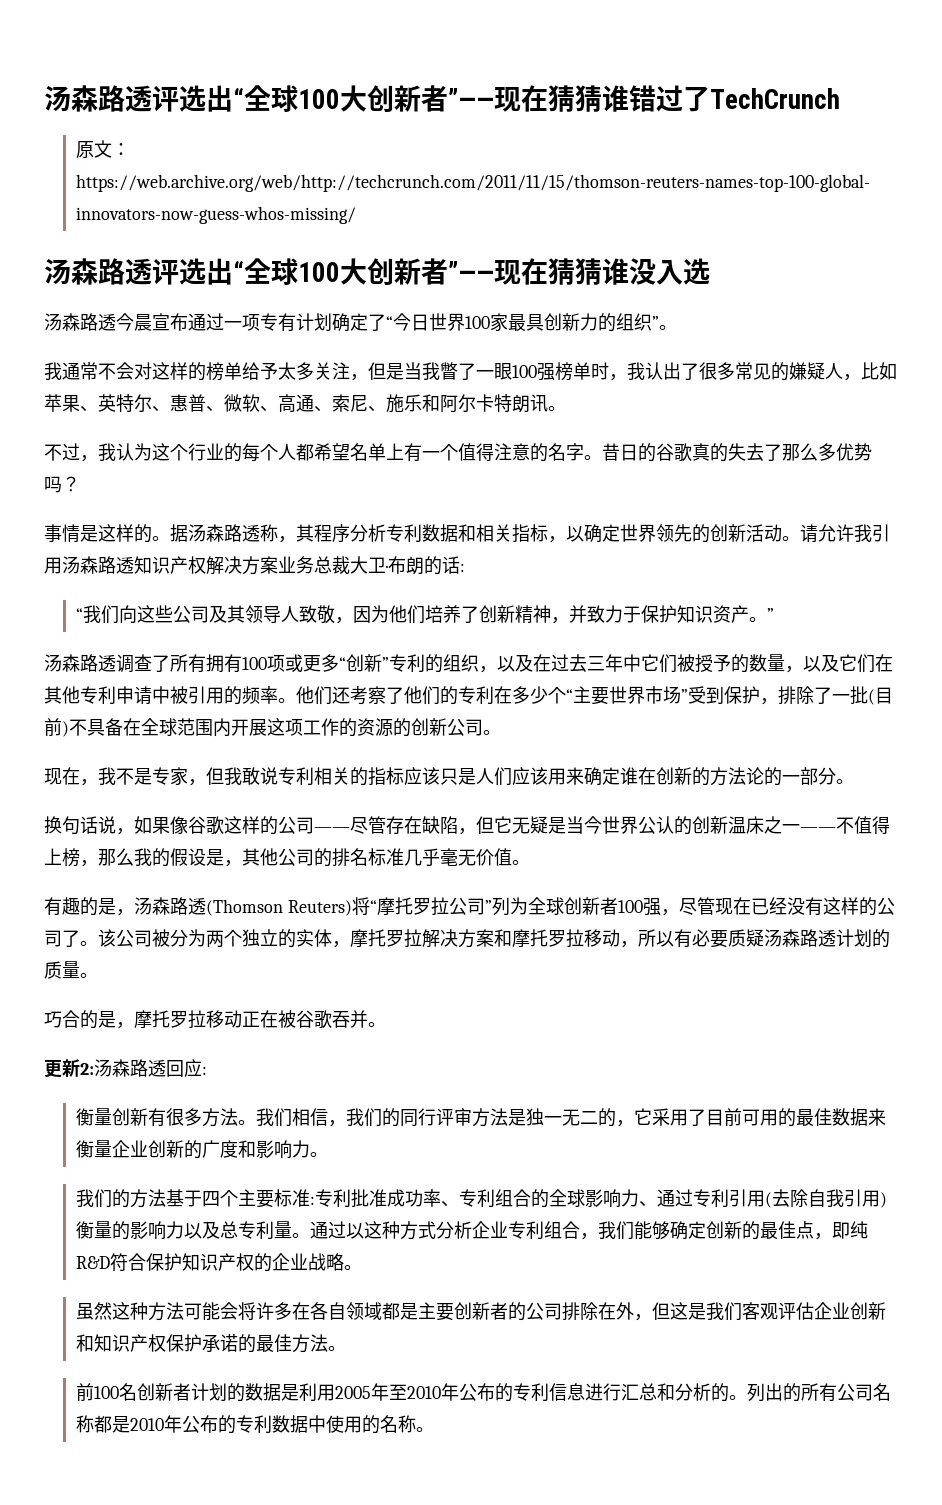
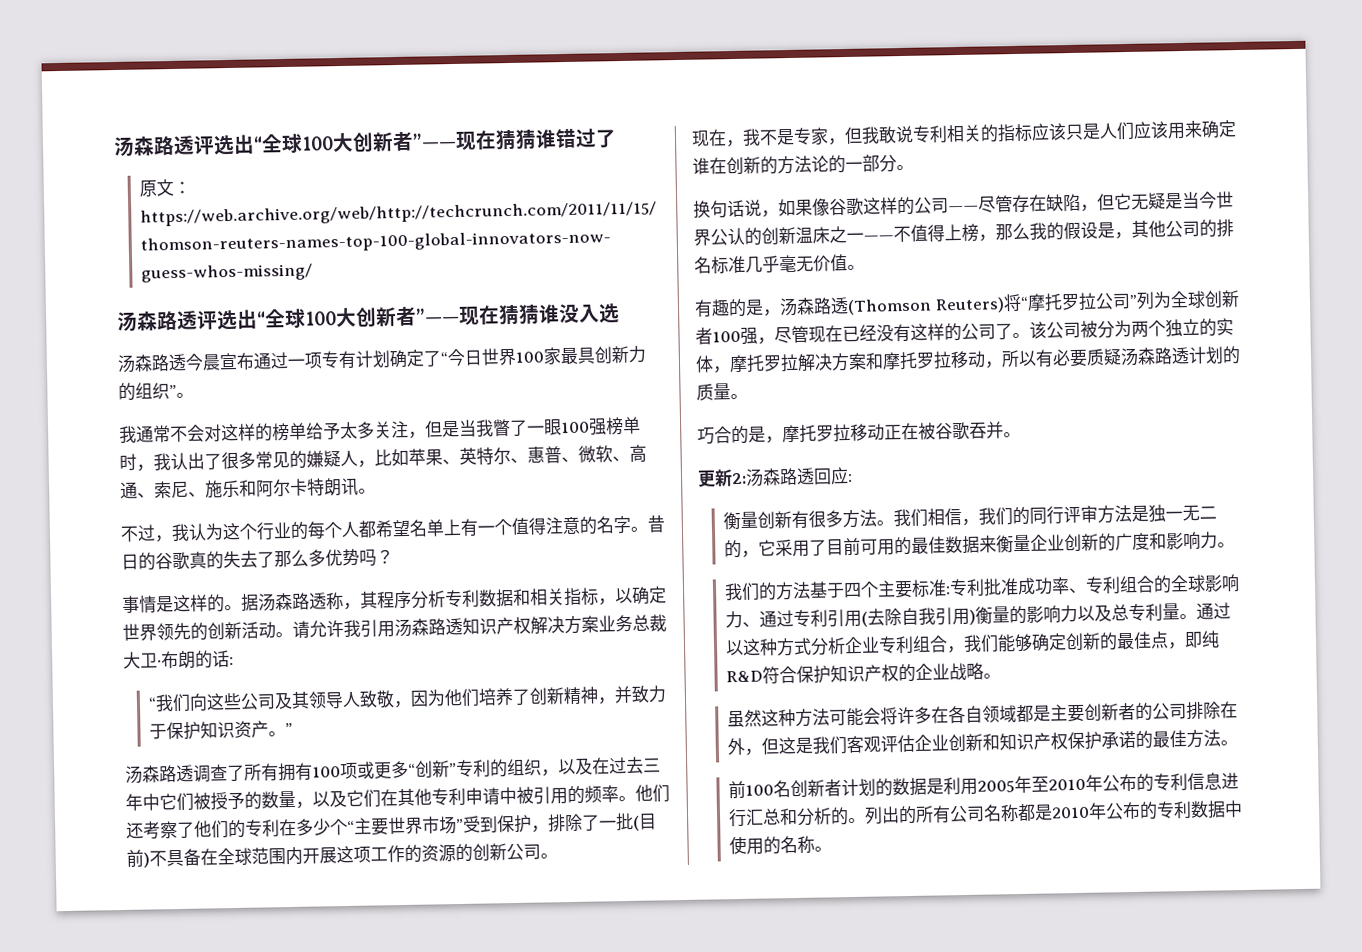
- 汤森路透评选出“全球100大创新者”——现在猜猜谁错过了TechCrunch
+ 汤森路透评选出“全球100大创新者”——现在猜猜谁错过了

